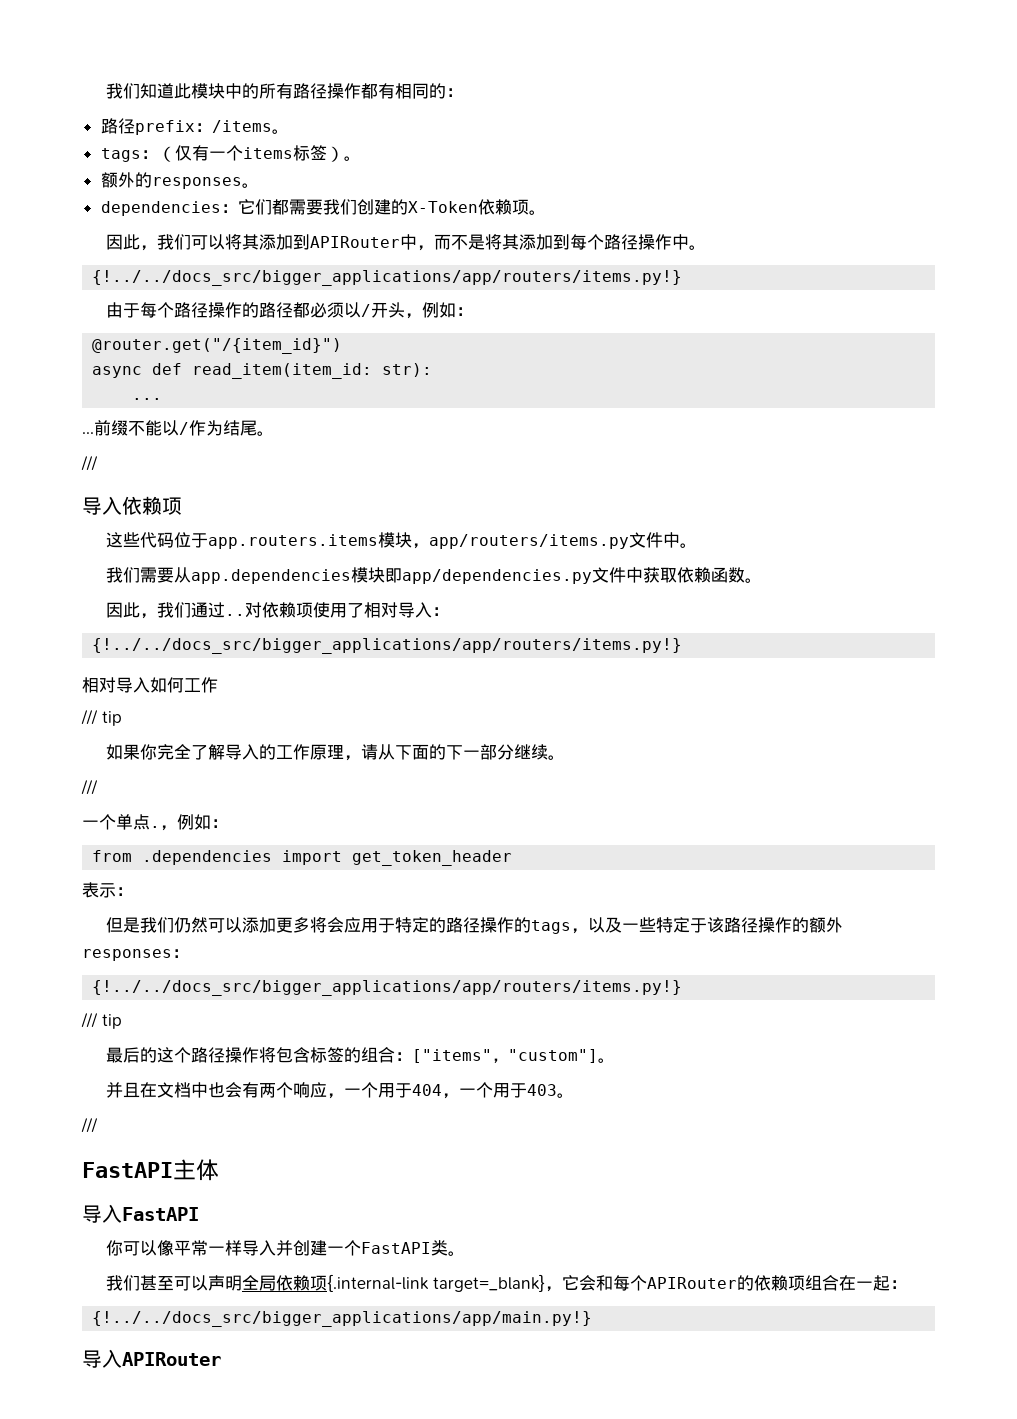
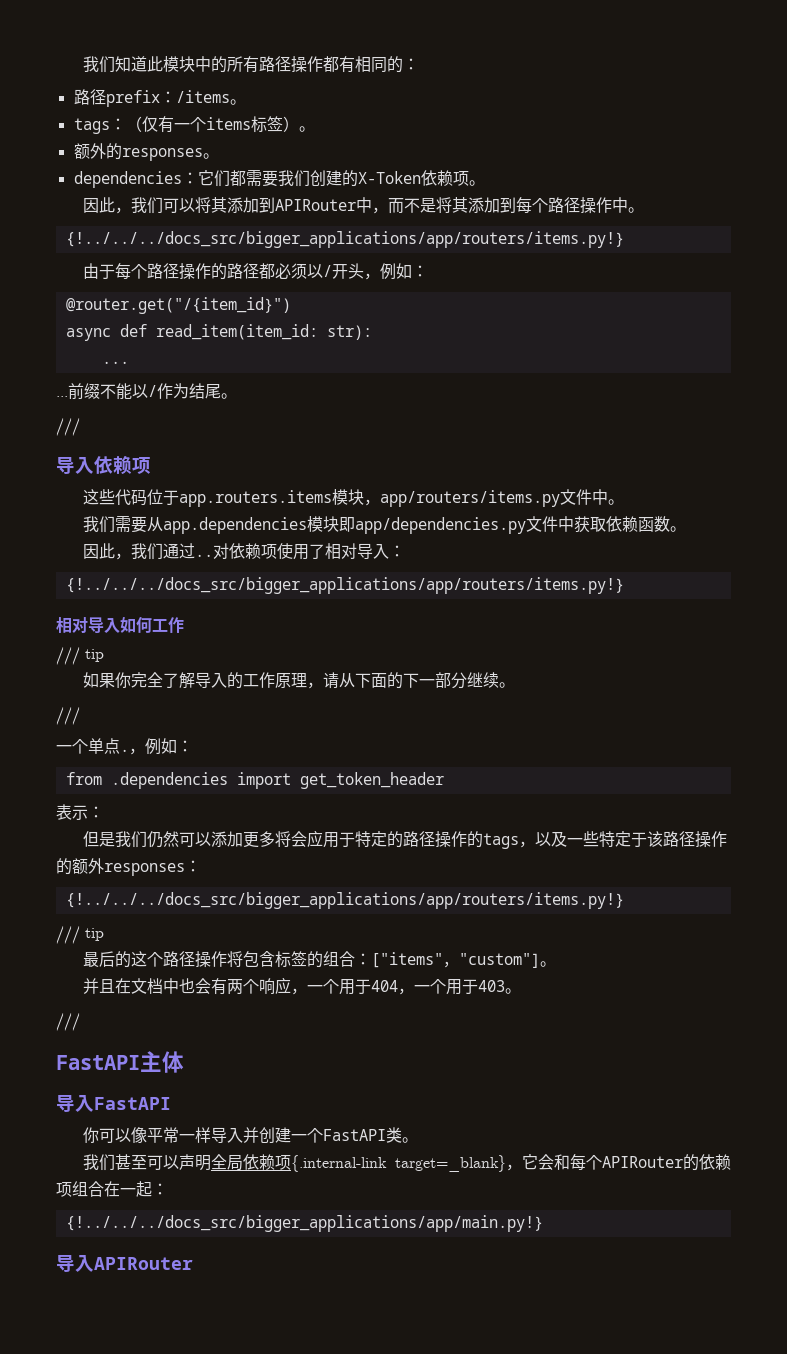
  因此，我们可以将其添加到APIRouter中，而不是将其添加到每个路径操作中。
- {!../../docs_src/bigger_applications/app/routers/items.py!}
+ {!../../../docs_src/bigger_applications/app/routers/items.py!}
  对依赖项使用了相对导入：
- {!../../docs_src/bigger_applications/app/routers/items.py!}
+ {!../../../docs_src/bigger_applications/app/routers/items.py!}
  但是我们仍然可以添加更多将会应用于特定的路径操作的tags，以及一些特定于该路径操作的额外responses：
- {!../../docs_src/bigger_applications/app/routers/items.py!}
+ {!../../../docs_src/bigger_applications/app/routers/items.py!}
- {!../../docs_src/bigger_applications/app/main.py!}
+ {!../../../docs_src/bigger_applications/app/main.py!}

